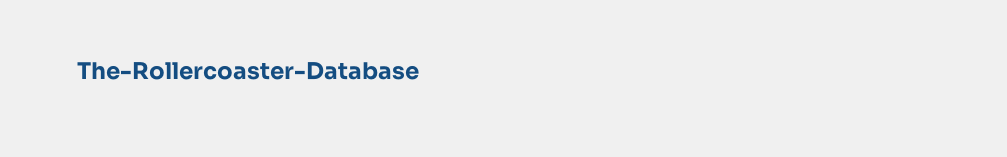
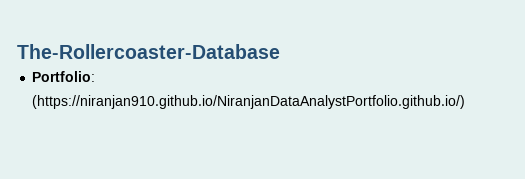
+ Portfolio: (https://niranjan910.github.io/NiranjanDataAnalystPortfolio.github.io/)

